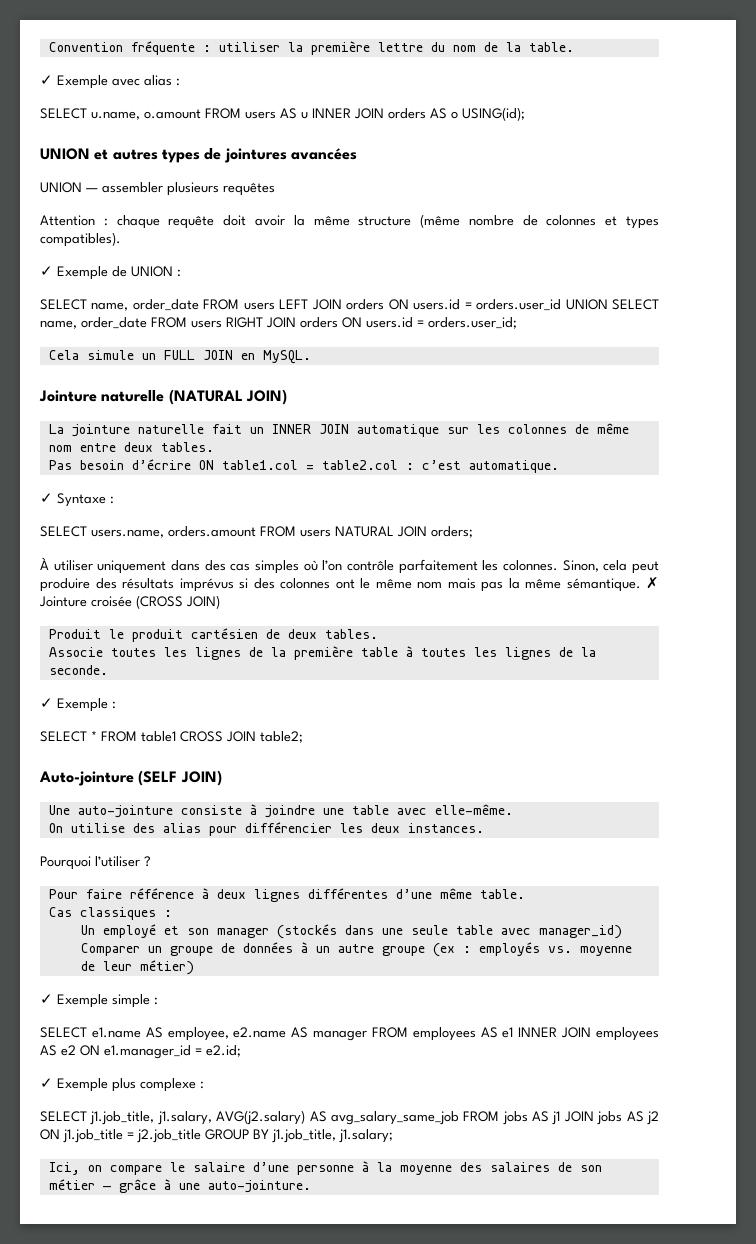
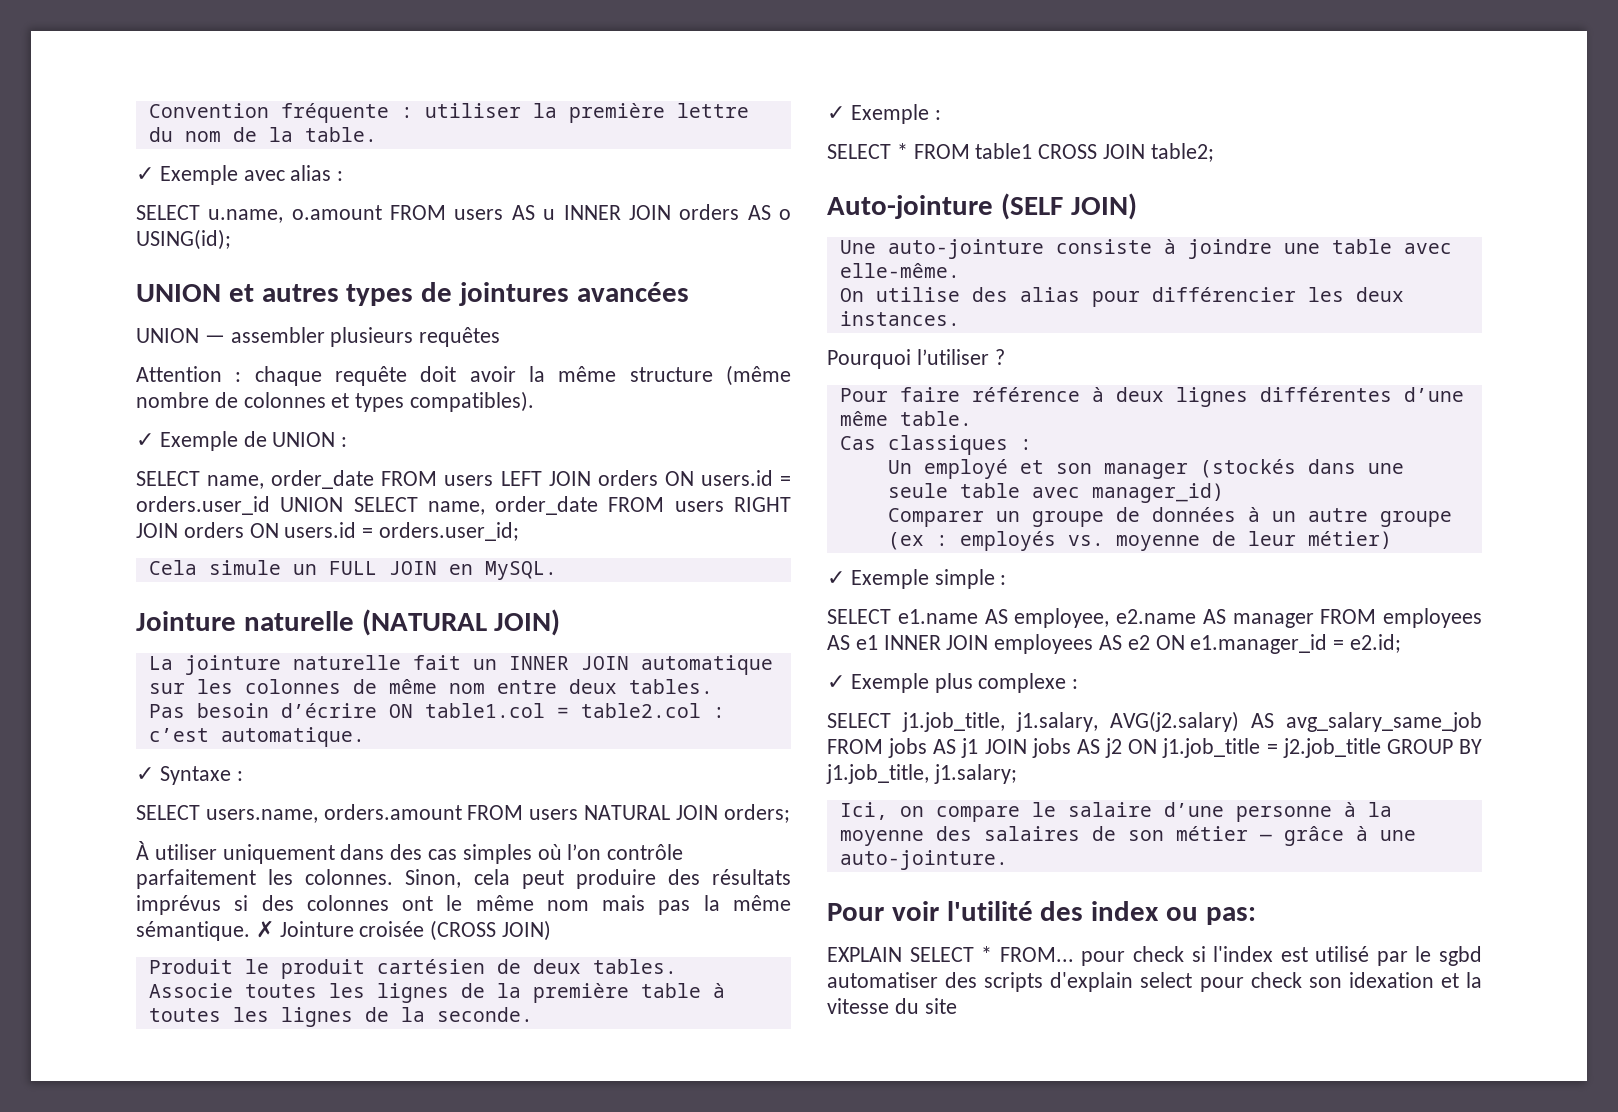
+ Pour voir l'utilité des index ou pas:
+ EXPLAIN SELECT * FROM... pour check si l'index est utilisé par le sgbd automatiser des scripts d'explain select pour check son idexation et la vitesse du site

